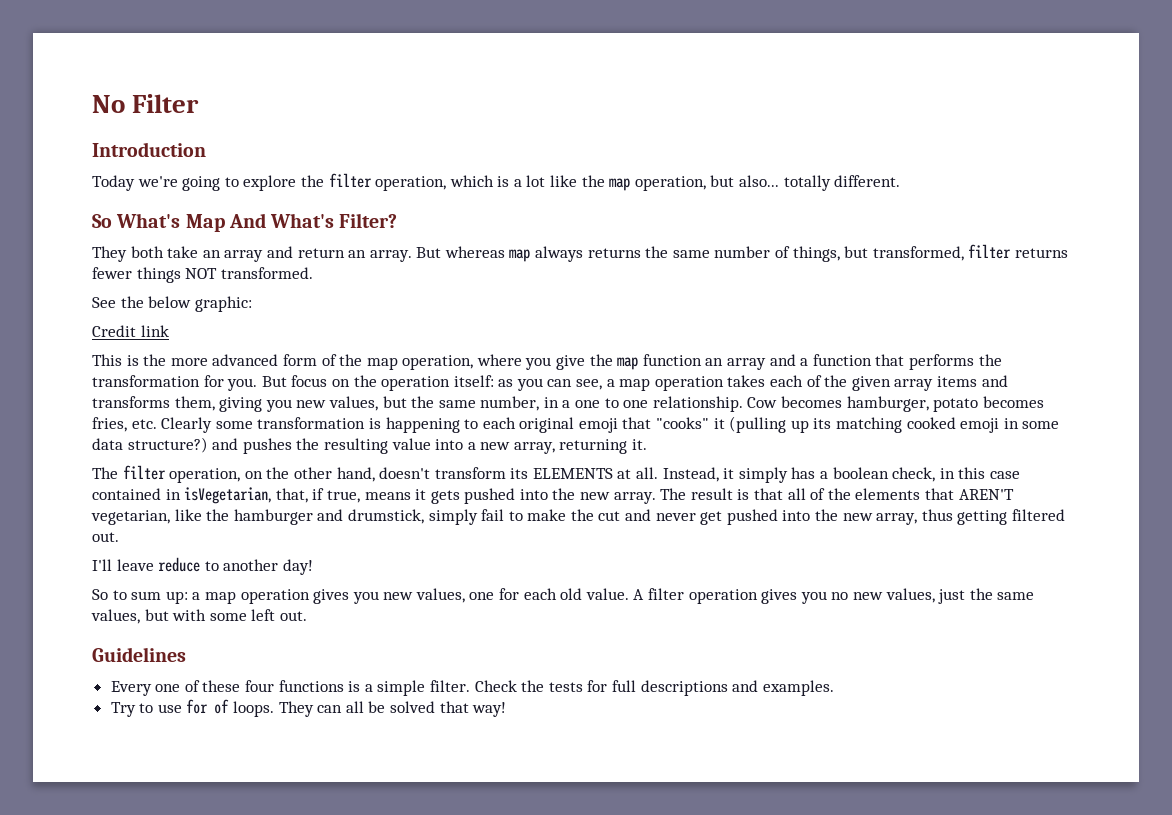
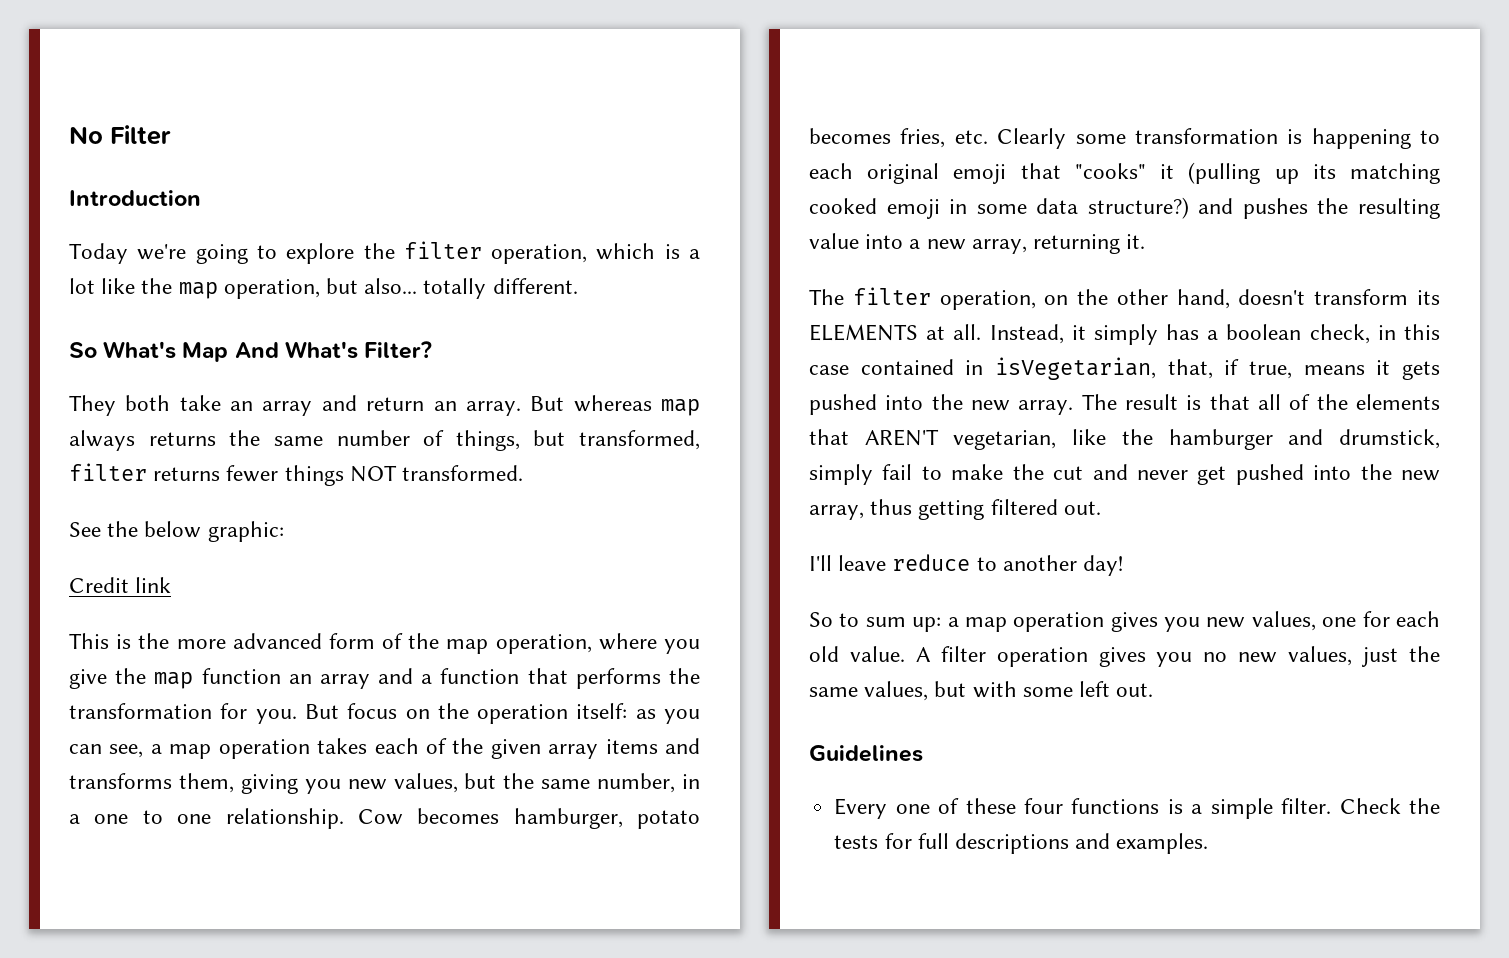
- Try to use for of loops. They can all be solved that way!

